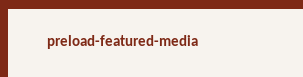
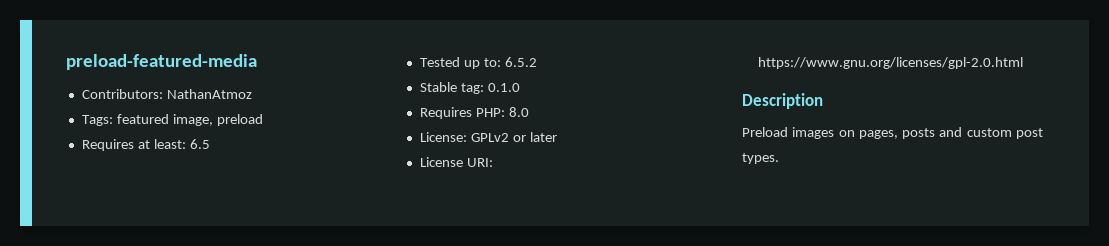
+ Contributors: NathanAtmoz
+ Tags: featured image, preload
+ Requires at least: 6.5
+ Tested up to: 6.5.2
+ Stable tag: 0.1.0
+ Requires PHP: 8.0
+ License: GPLv2 or later
+ License URI: https://www.gnu.org/licenses/gpl-2.0.html
+ Description
+ Preload images on pages, posts and custom post types.

